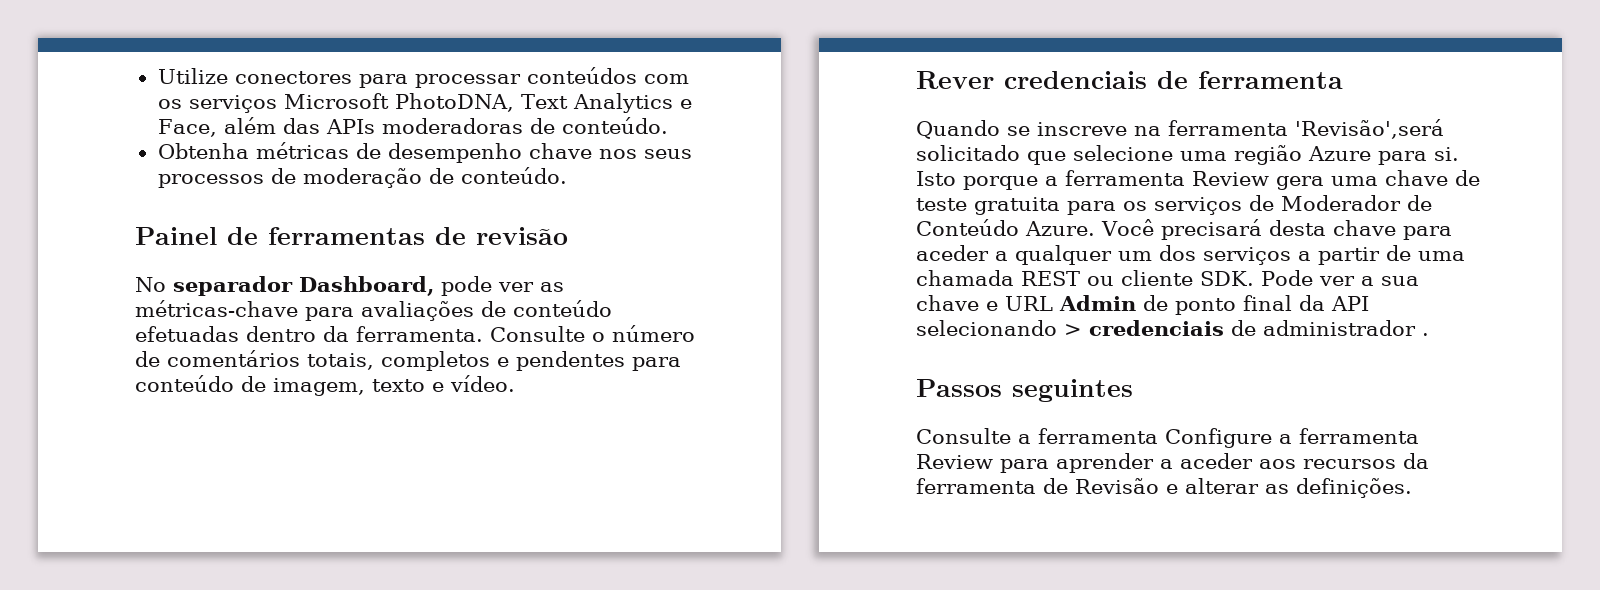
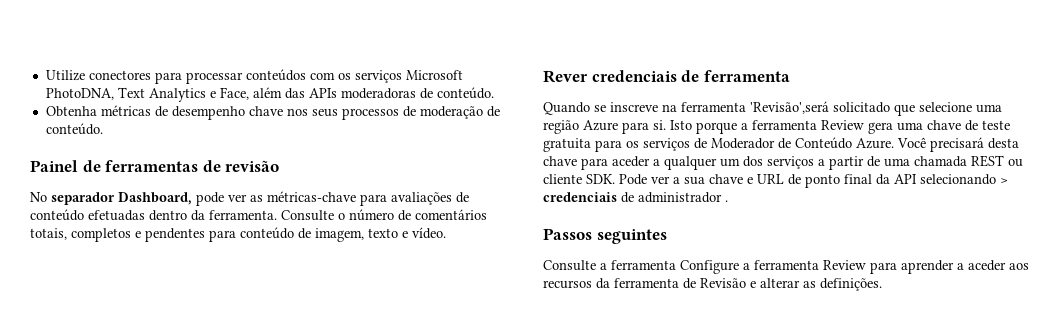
- Você precisará desta chave para aceder a qualquer um dos serviços a partir de uma chamada REST ou cliente SDK. Pode ver a sua chave e URL Admin de ponto final da API selecionando > credenciais de administrador .
+ Você precisará desta chave para aceder a qualquer um dos serviços a partir de uma chamada REST ou cliente SDK. Pode ver a sua chave e URL de ponto final da API selecionando > credenciais de administrador .

